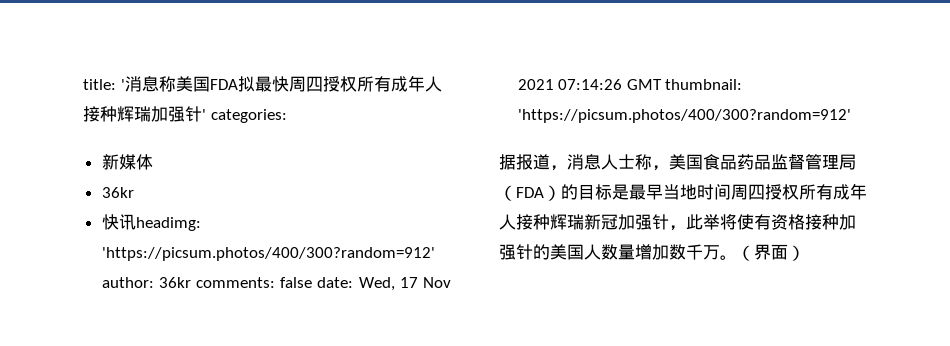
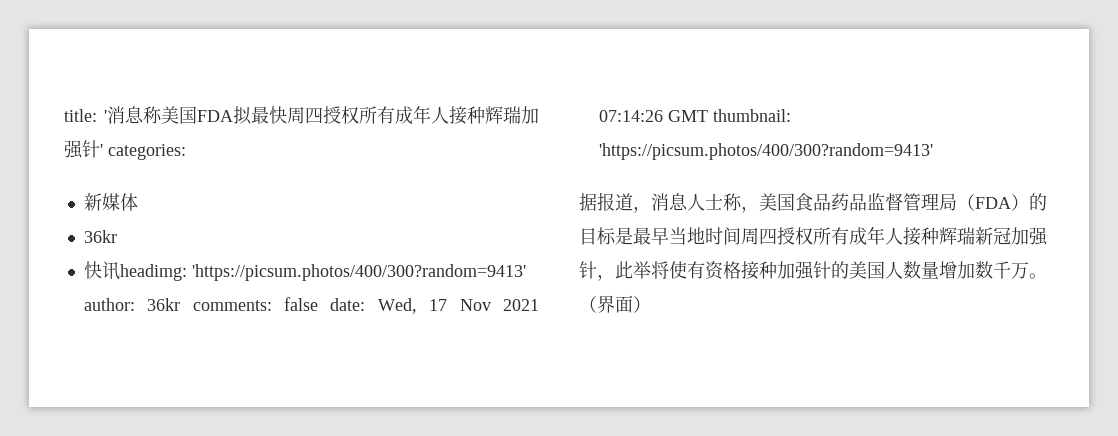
- 快讯headimg: 'https://picsum.photos/400/300?random=912' author: 36kr comments: false date: Wed, 17 Nov 2021 07:14:26 GMT thumbnail: 'https://picsum.photos/400/300?random=912'
+ 快讯headimg: 'https://picsum.photos/400/300?random=9413' author: 36kr comments: false date: Wed, 17 Nov 2021 07:14:26 GMT thumbnail: 'https://picsum.photos/400/300?random=9413'

